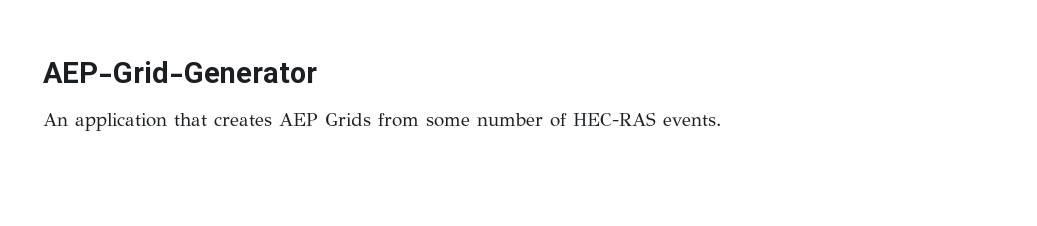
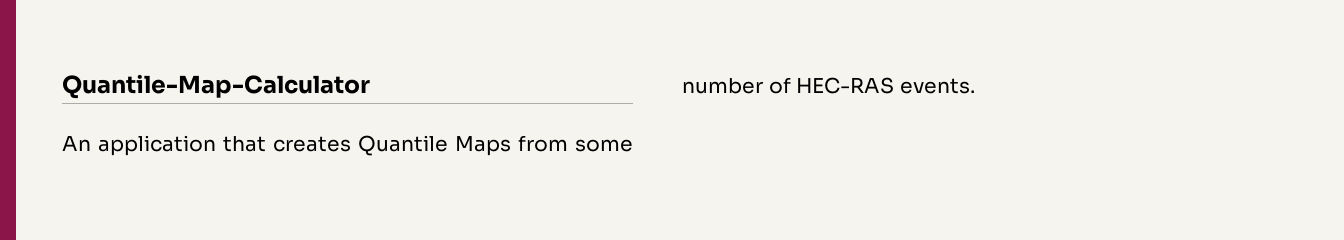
- AEP-Grid-Generator
+ Quantile-Map-Calculator
- An application that creates AEP Grids from some number of HEC-RAS events.
+ An application that creates Quantile Maps from some number of HEC-RAS events.

